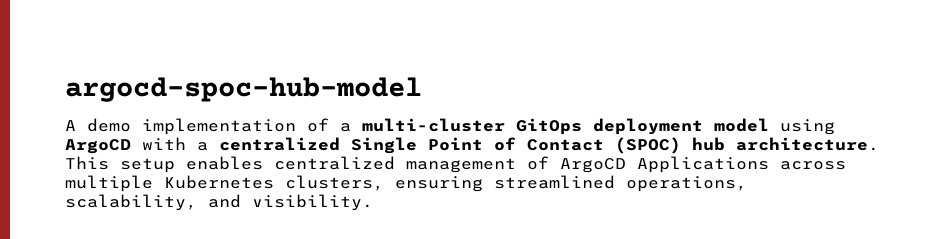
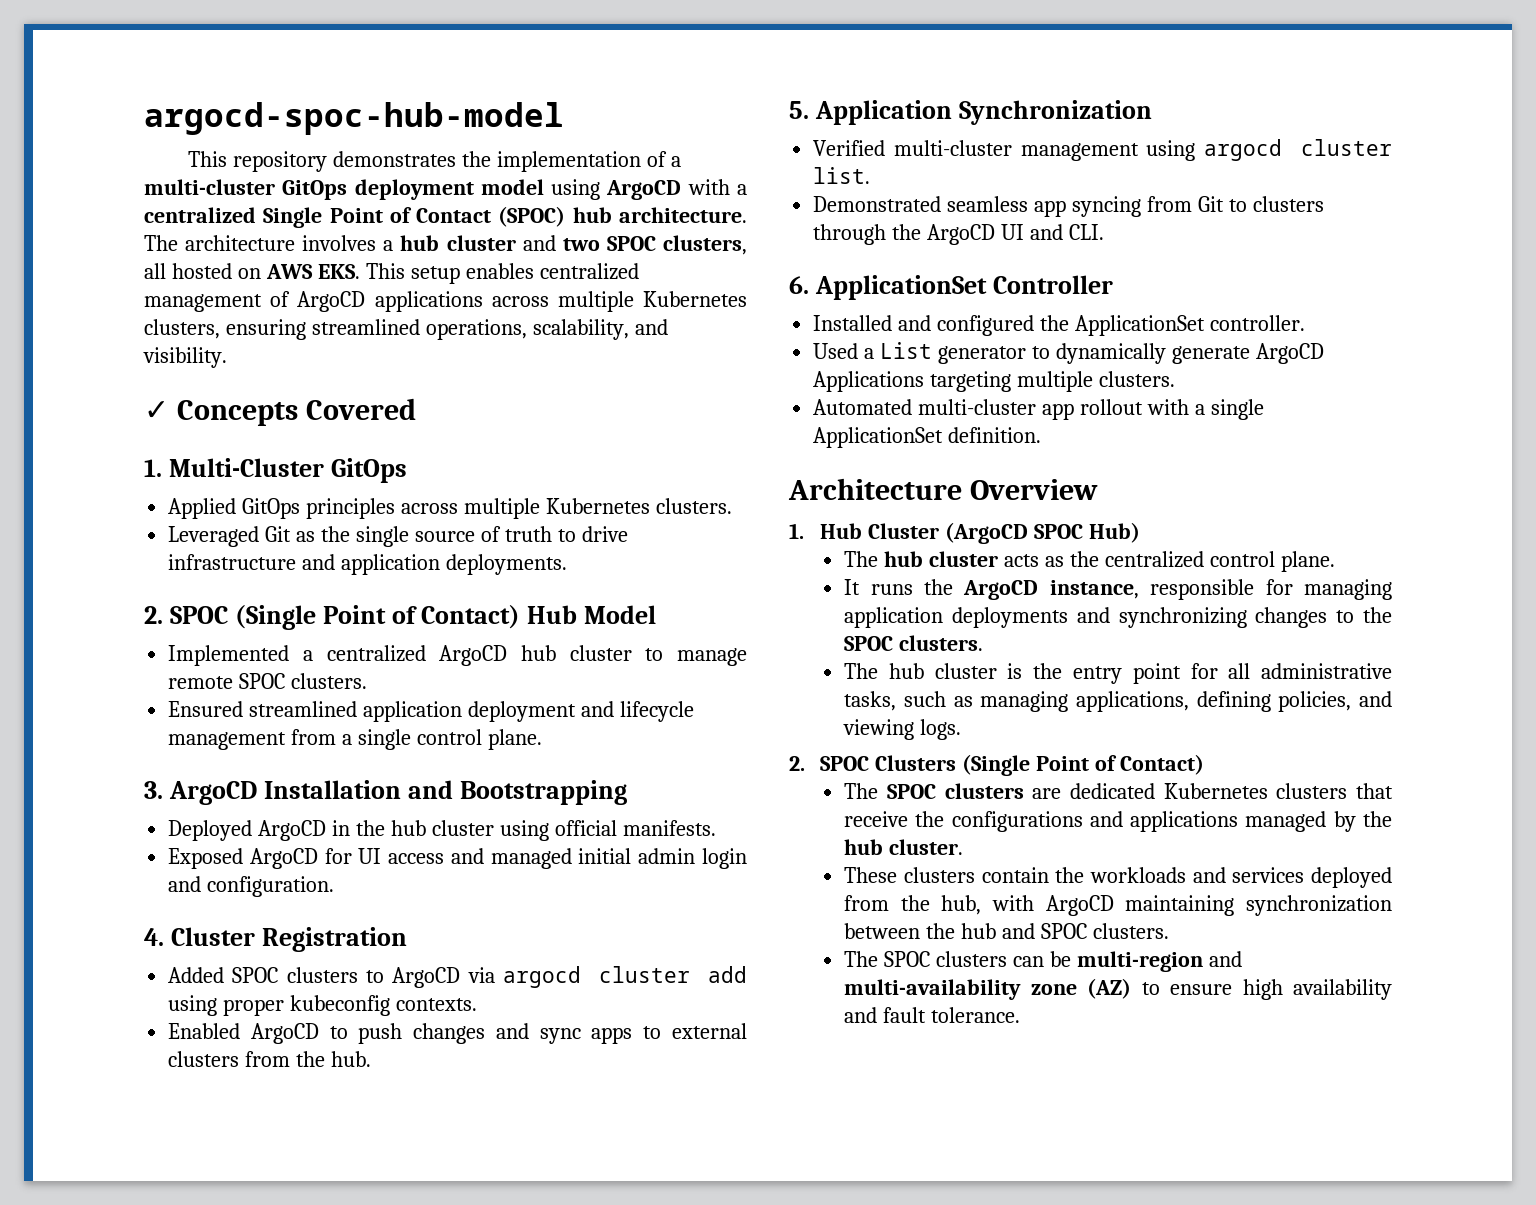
- A demo implementation of a multi-cluster GitOps deployment model using ArgoCD with a centralized Single Point of Contact (SPOC) hub architecture.
+ This repository demonstrates the implementation of a multi-cluster GitOps deployment model using ArgoCD with a centralized Single Point of Contact (SPOC) hub architecture.
- This setup enables centralized management of ArgoCD Applications across multiple Kubernetes clusters, ensuring streamlined operations, scalability, and visibility.
+ The architecture involves a hub cluster and two SPOC clusters, all hosted on AWS EKS. This setup enables centralized management of ArgoCD applications across multiple Kubernetes clusters, ensuring streamlined operations, scalability, and visibility.
+ ✓ Concepts Covered
+ 1. Multi-Cluster GitOps
+ Applied GitOps principles across multiple Kubernetes clusters.
+ Leveraged Git as the single source of truth to drive infrastructure and application deployments.
+ 2. SPOC (Single Point of Contact) Hub Model
+ Implemented a centralized ArgoCD hub cluster to manage remote SPOC clusters.
+ Ensured streamlined application deployment and lifecycle management from a single control plane.
+ 3. ArgoCD Installation and Bootstrapping
+ Deployed ArgoCD in the hub cluster using official manifests.
+ Exposed ArgoCD for UI access and managed initial admin login and configuration.
+ 4. Cluster Registration
+ Added SPOC clusters to ArgoCD via argocd cluster add using proper kubeconfig contexts.
+ Enabled ArgoCD to push changes and sync apps to external clusters from the hub.
+ 5. Application Synchronization
+ Verified multi-cluster management using argocd cluster list.
+ Demonstrated seamless app syncing from Git to clusters through the ArgoCD UI and CLI.
+ 6. ApplicationSet Controller
+ Installed and configured the ApplicationSet controller.
+ Used a List generator to dynamically generate ArgoCD Applications targeting multiple clusters.
+ Automated multi-cluster app rollout with a single ApplicationSet definition.
+ Architecture Overview
+ 1. Hub Cluster (ArgoCD SPOC Hub)
+ The hub cluster acts as the centralized control plane.
+ It runs the ArgoCD instance, responsible for managing application deployments and synchronizing changes to the SPOC clusters.
+ The hub cluster is the entry point for all administrative tasks, such as managing applications, defining policies, and viewing logs.
+ 2. SPOC Clusters (Single Point of Contact)
+ The SPOC clusters are dedicated Kubernetes clusters that receive the configurations and applications managed by the hub cluster.
+ These clusters contain the workloads and services deployed from the hub, with ArgoCD maintaining synchronization between the hub and SPOC clusters.
+ The SPOC clusters can be multi-region and multi-availability zone (AZ) to ensure high availability and fault tolerance.

